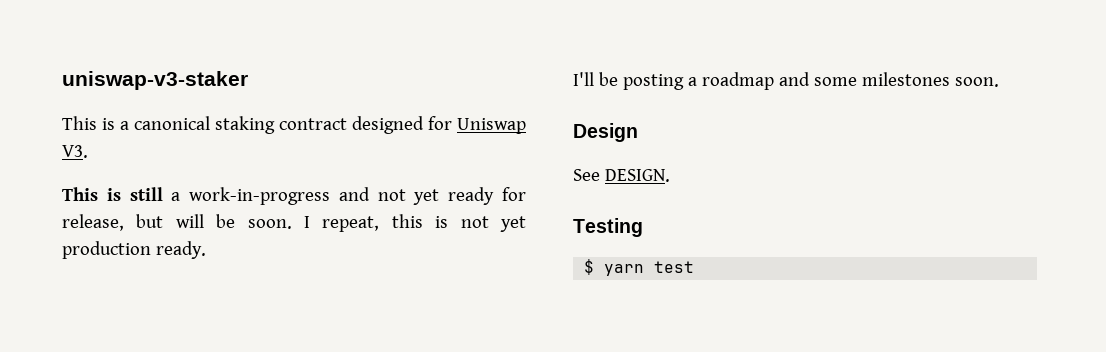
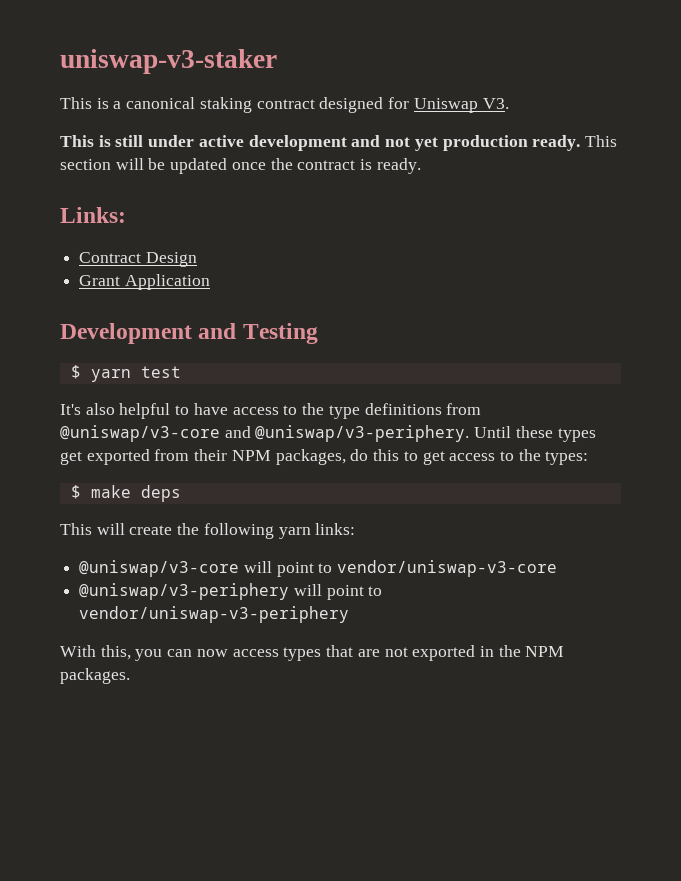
- This is still a work-in-progress and not yet ready for release, but will be soon. I repeat, this is not yet production ready.
- I'll be posting a roadmap and some milestones soon.
- Design
- See DESIGN.
- Testing
+ This is still under active development and not yet production ready. This section will be updated once the contract is ready.
+ Links:
+ Contract Design
+ Grant Application
+ Development and Testing
  $ yarn test
+ It's also helpful to have access to the type definitions from @uniswap/v3-core and @uniswap/v3-periphery. Until these types get exported from their NPM packages, do this to get access to the types:
+ $ make deps
+ This will create the following yarn links:
+ @uniswap/v3-core will point to vendor/uniswap-v3-core
+ @uniswap/v3-periphery will point to vendor/uniswap-v3-periphery
+ With this, you can now access types that are not exported in the NPM packages.

